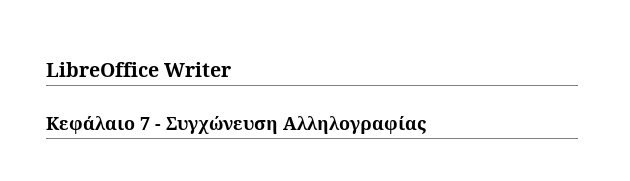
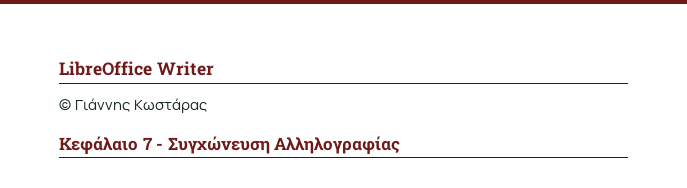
+ © Γιάννης Κωστάρας

